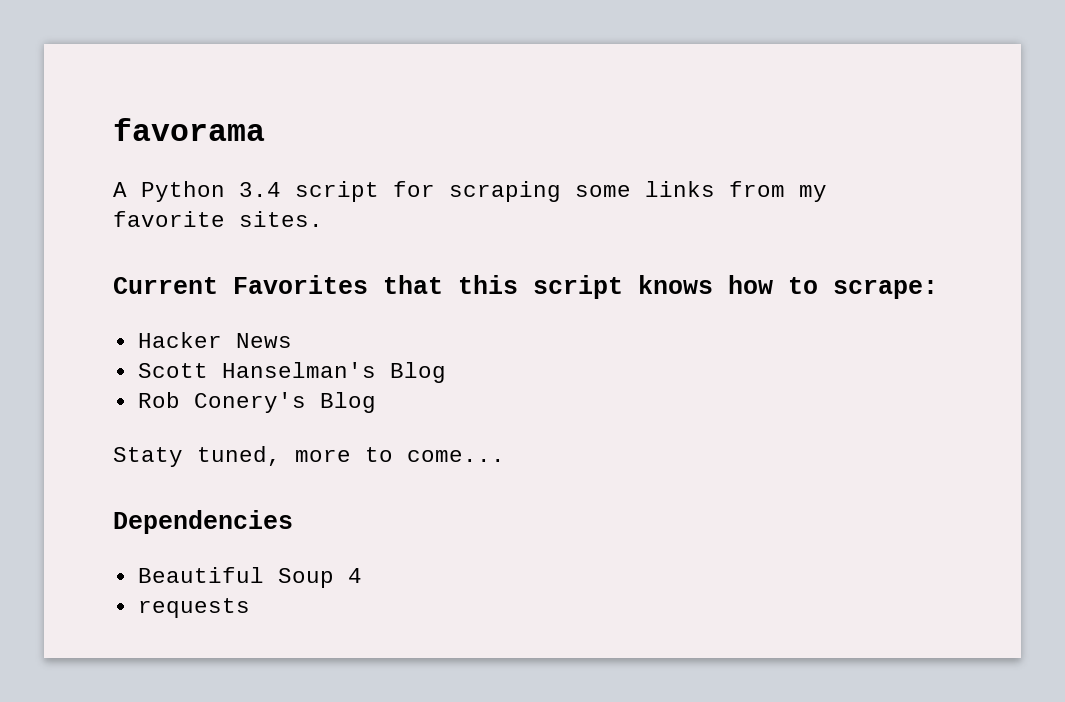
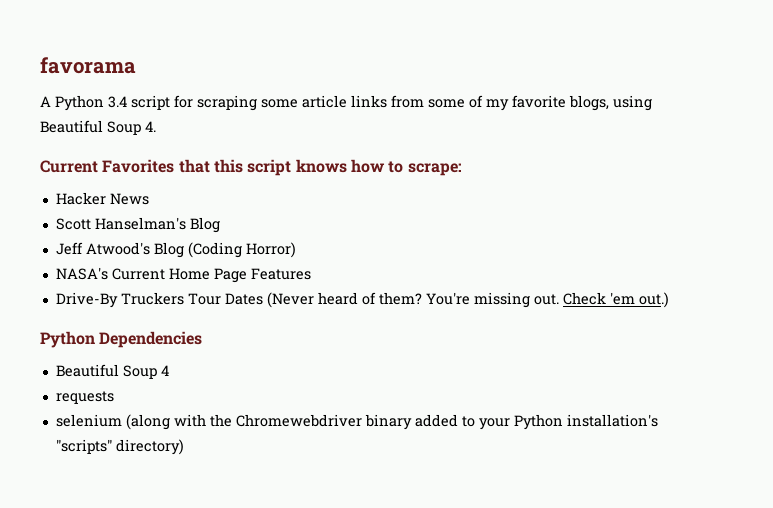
- A Python 3.4 script for scraping some links from my favorite sites.
+ A Python 3.4 script for scraping some article links from some of my favorite blogs, using Beautiful Soup 4.
- Rob Conery's Blog
- Staty tuned, more to come...
- Dependencies
+ Jeff Atwood's Blog (Coding Horror)
+ NASA's Current Home Page Features
+ Drive-By Truckers Tour Dates (Never heard of them? You're missing out. Check 'em out.)
+ Python Dependencies
+ selenium (along with the Chromewebdriver binary added to your Python installation's "scripts" directory)

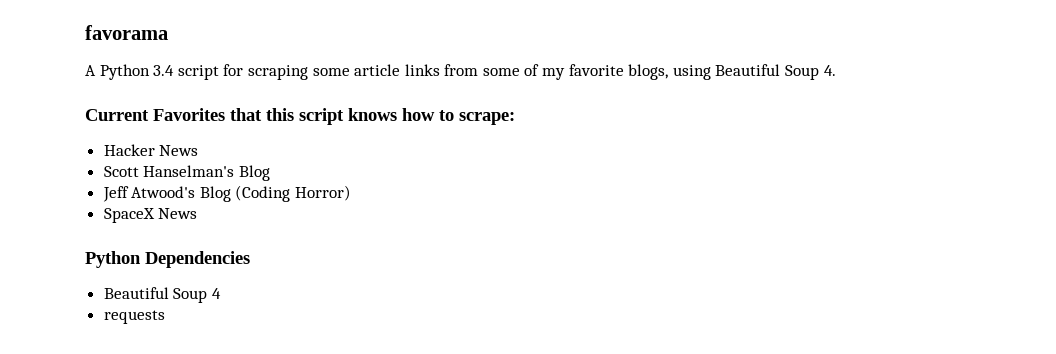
- NASA's Current Home Page Features
- Drive-By Truckers Tour Dates (Never heard of them? You're missing out. Check 'em out.)
+ SpaceX News
- selenium (along with the Chromewebdriver binary added to your Python installation's "scripts" directory)

